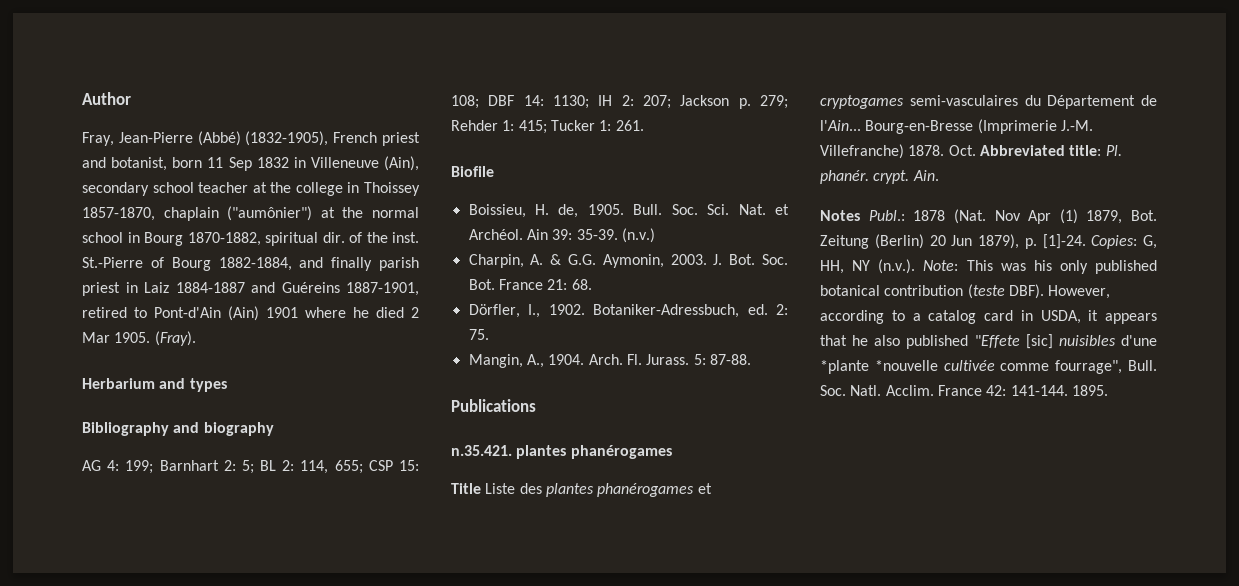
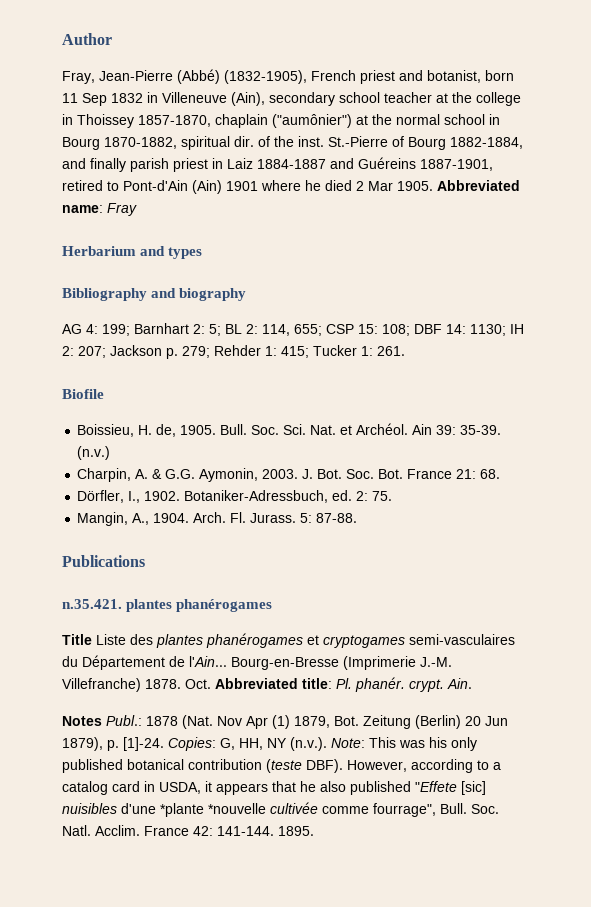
- (Fray).
+ Abbreviated name: Fray

